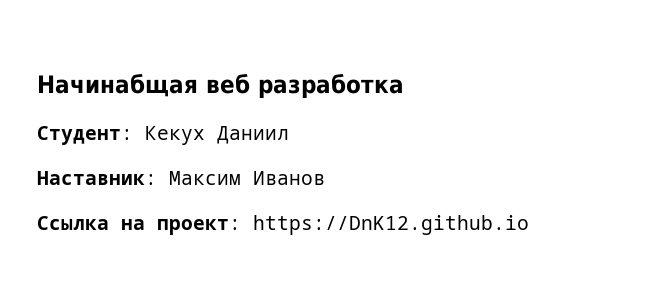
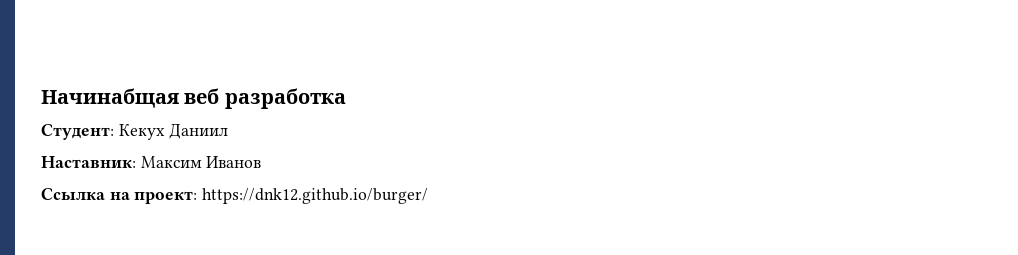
- Ссылка на проект: https://DnK12.github.io
+ Ссылка на проект: https://dnk12.github.io/burger/

